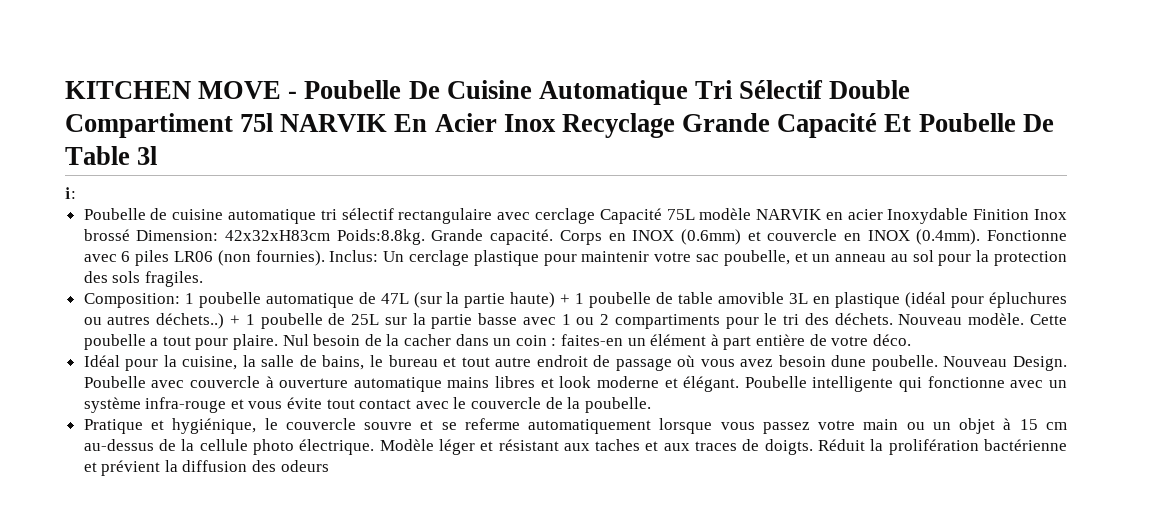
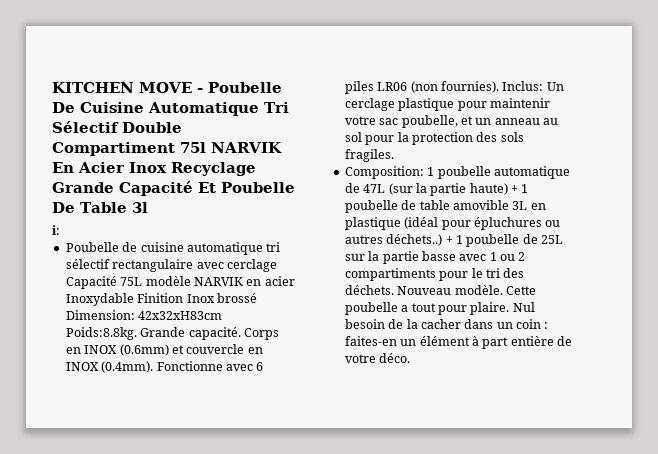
- Idéal pour la cuisine, la salle de bains, le bureau et tout autre endroit de passage où vous avez besoin dune poubelle. Nouveau Design. Poubelle avec couvercle à ouverture automatique mains libres et look moderne et élégant. Poubelle intelligente qui fonctionne avec un système infra-rouge et vous évite tout contact avec le couvercle de la poubelle.
- Pratique et hygiénique, le couvercle souvre et se referme automatiquement lorsque vous passez votre main ou un objet à 15 cm au-dessus de la cellule photo électrique. Modèle léger et résistant aux taches et aux traces de doigts. Réduit la prolifération bactérienne et prévient la diffusion des odeurs

